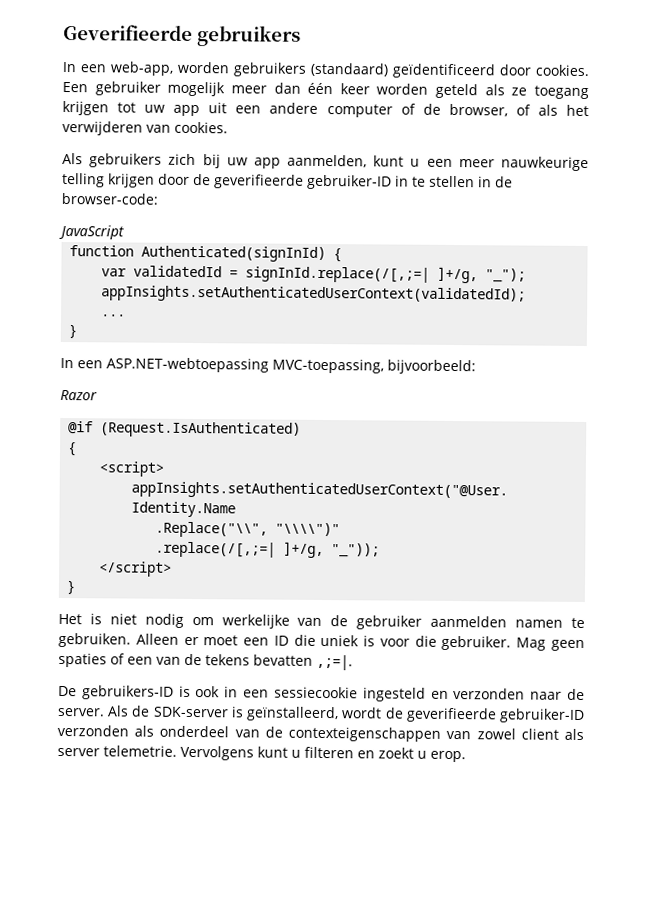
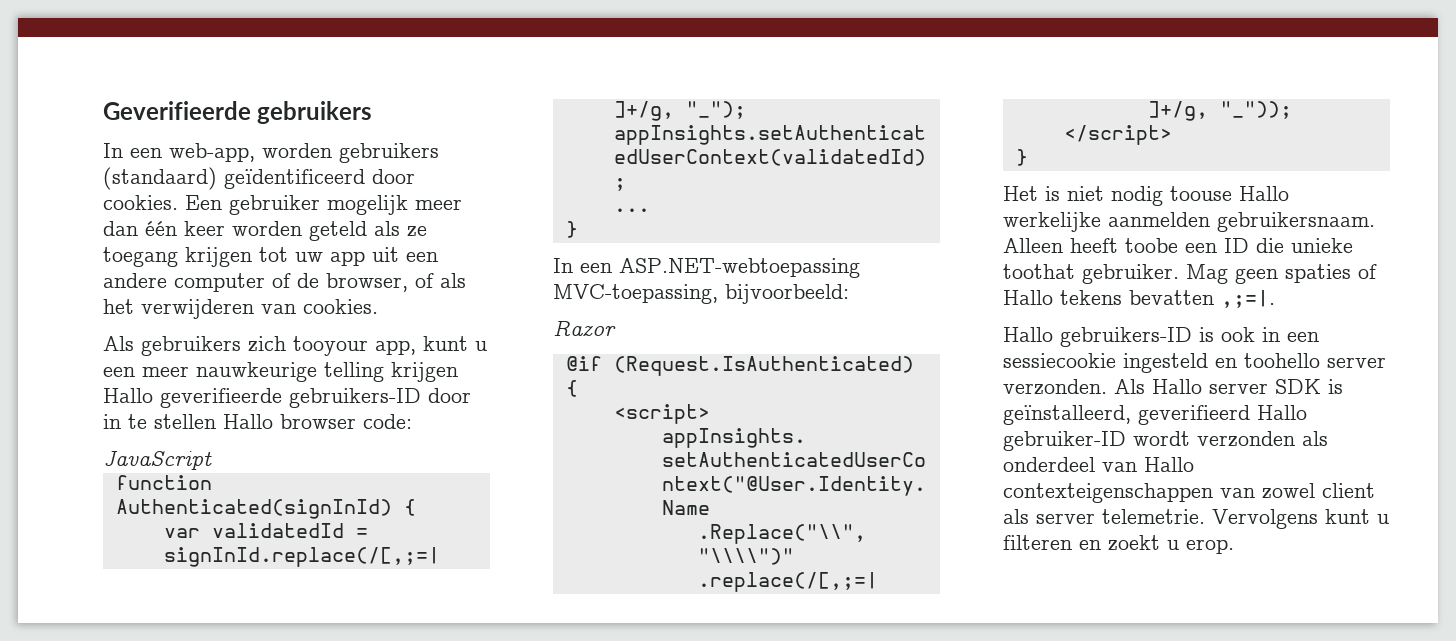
- Als gebruikers zich bij uw app aanmelden, kunt u een meer nauwkeurige telling krijgen door de geverifieerde gebruiker-ID in te stellen in de browser-code:
+ Als gebruikers zich tooyour app, kunt u een meer nauwkeurige telling krijgen Hallo geverifieerde gebruikers-ID door in te stellen Hallo browser code:
- Het is niet nodig om werkelijke van de gebruiker aanmelden namen te gebruiken. Alleen er moet een ID die uniek is voor die gebruiker.
+ Het is niet nodig toouse Hallo werkelijke aanmelden gebruikersnaam. Alleen heeft toobe een ID die unieke toothat gebruiker.
- Mag geen spaties of een van de tekens bevatten ,;=|.
+ Mag geen spaties of Hallo tekens bevatten ,;=|.
- De gebruikers-ID is ook in een sessiecookie ingesteld en verzonden naar de server. Als de SDK-server is geïnstalleerd, wordt de geverifieerde gebruiker-ID verzonden als onderdeel van de contexteigenschappen van zowel client als server telemetrie.
+ Hallo gebruikers-ID is ook in een sessiecookie ingesteld en toohello server verzonden. Als Hallo server SDK is geïnstalleerd, geverifieerd Hallo gebruiker-ID wordt verzonden als onderdeel van Hallo contexteigenschappen van zowel client als server telemetrie.

